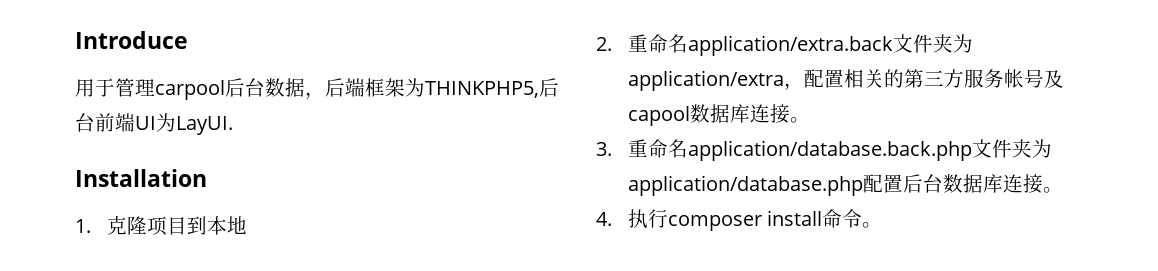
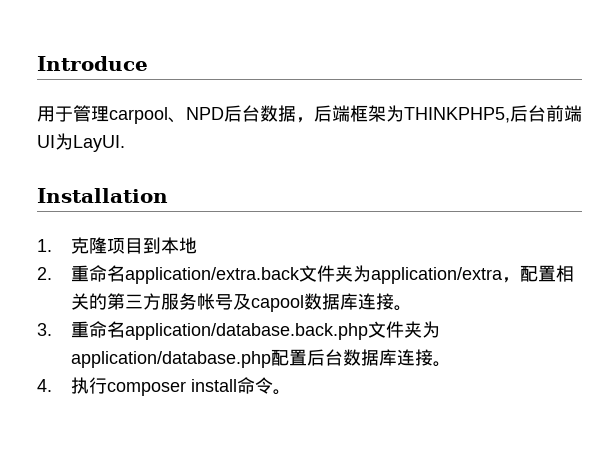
- 用于管理carpool后台数据，后端框架为THINKPHP5,后台前端UI为LayUI.
+ 用于管理carpool、NPD后台数据，后端框架为THINKPHP5,后台前端UI为LayUI.

